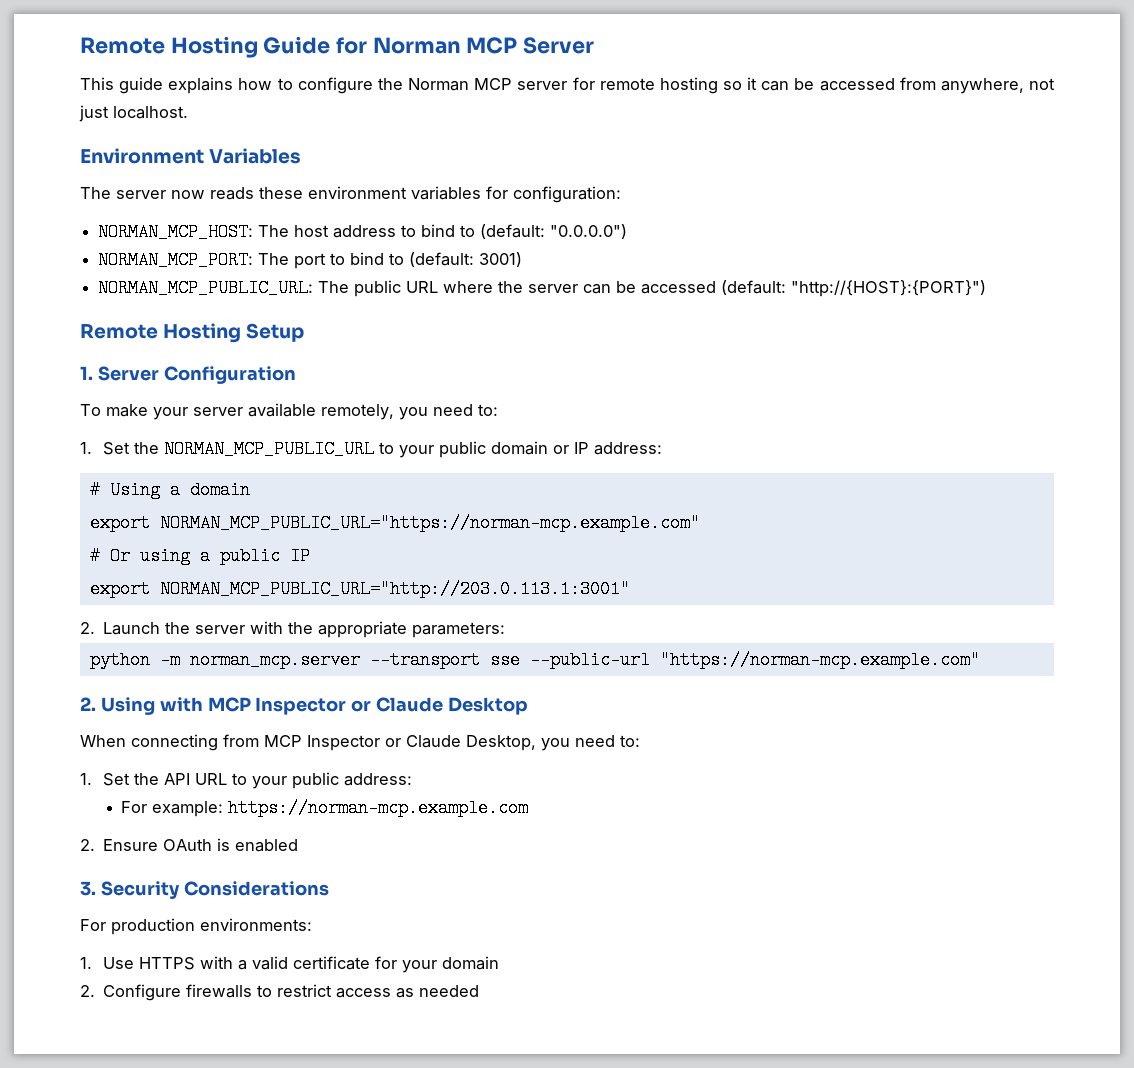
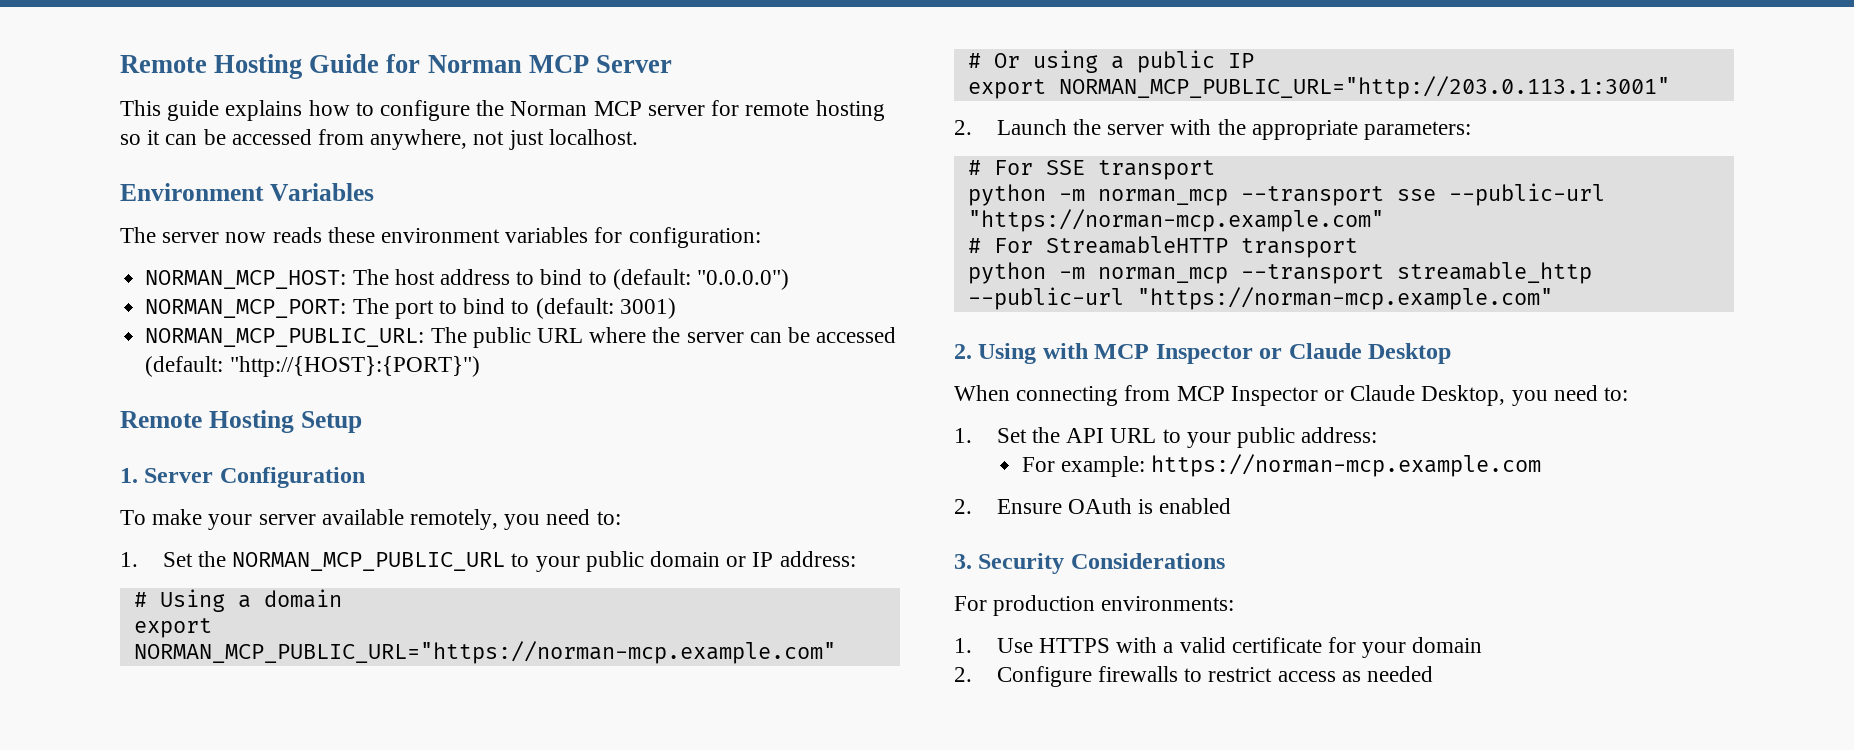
- python -m norman_mcp.server --transport sse --public-url "https://norman-mcp.example.com"
+ # For SSE transport
+ python -m norman_mcp --transport sse --public-url "https://norman-mcp.example.com"
+ # For StreamableHTTP transport
+ python -m norman_mcp --transport streamable_http --public-url "https://norman-mcp.example.com"

